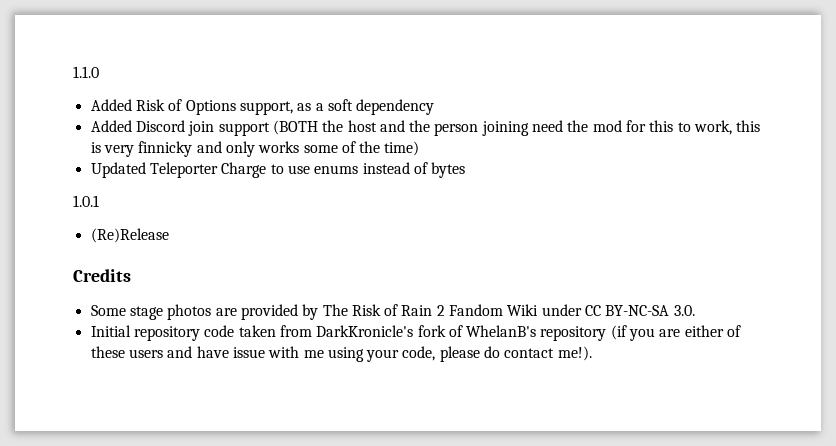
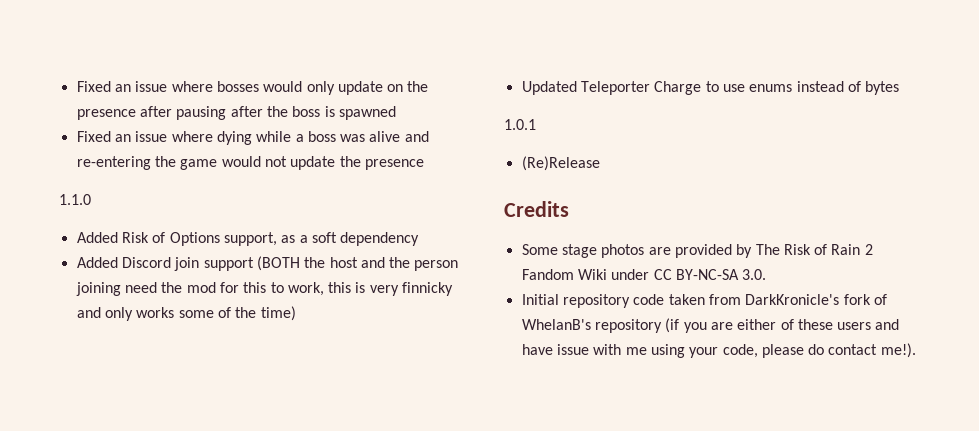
+ Fixed an issue where bosses would only update on the presence after pausing after the boss is spawned
+ Fixed an issue where dying while a boss was alive and re-entering the game would not update the presence

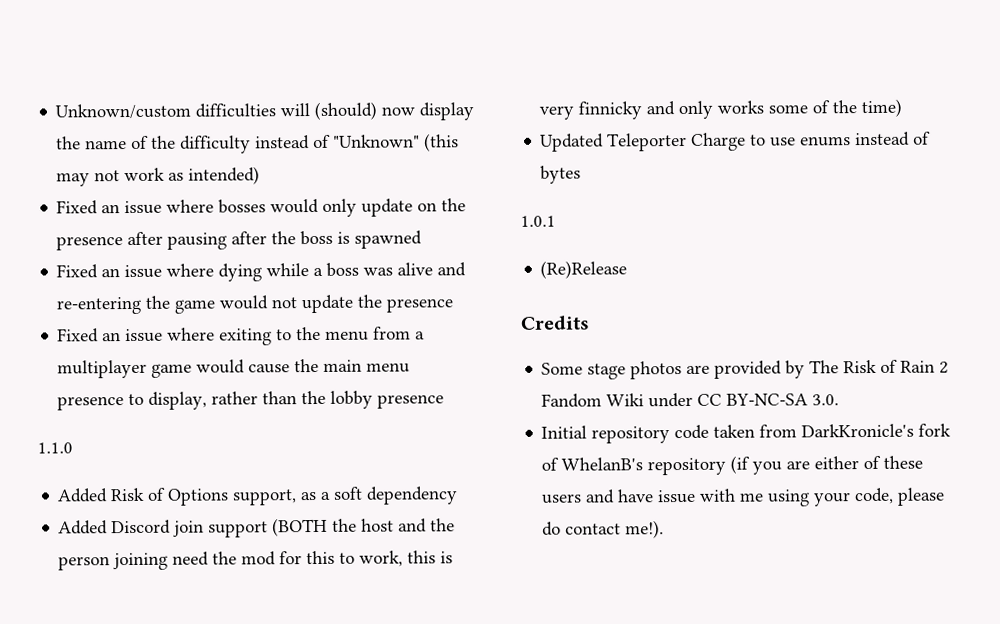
+ Unknown/custom difficulties will (should) now display the name of the difficulty instead of "Unknown" (this may not work as intended)
+ Fixed an issue where exiting to the menu from a multiplayer game would cause the main menu presence to display, rather than the lobby presence

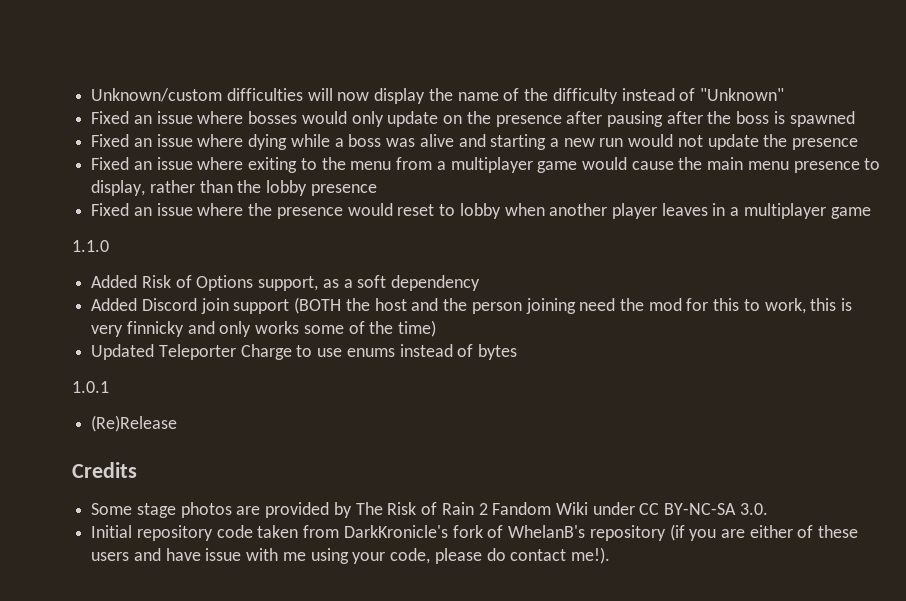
- Unknown/custom difficulties will (should) now display the name of the difficulty instead of "Unknown" (this may not work as intended)
+ Unknown/custom difficulties will now display the name of the difficulty instead of "Unknown"
- Fixed an issue where dying while a boss was alive and re-entering the game would not update the presence
+ Fixed an issue where dying while a boss was alive and starting a new run would not update the presence
+ Fixed an issue where the presence would reset to lobby when another player leaves in a multiplayer game

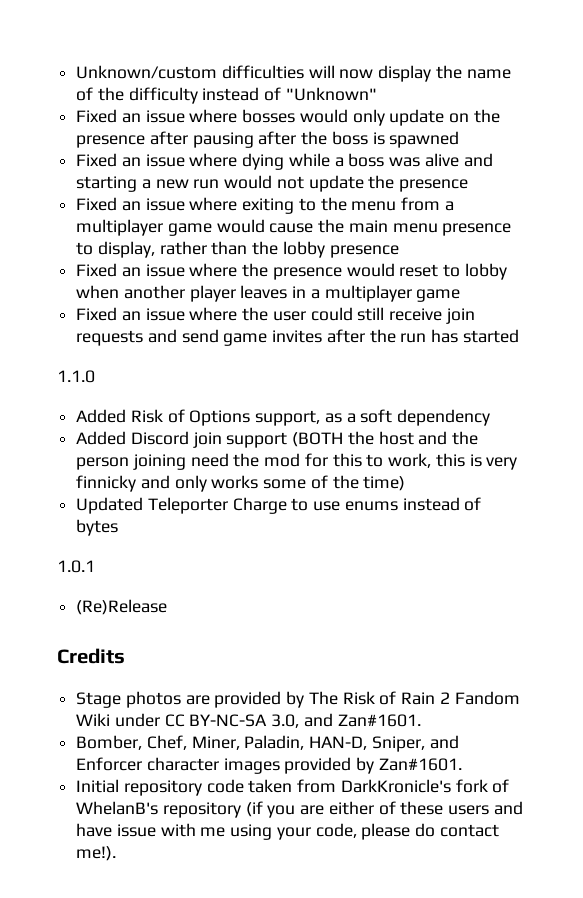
+ Fixed an issue where the user could still receive join requests and send game invites after the run has started
- Some stage photos are provided by The Risk of Rain 2 Fandom Wiki under CC BY-NC-SA 3.0.
+ Stage photos are provided by The Risk of Rain 2 Fandom Wiki under CC BY-NC-SA 3.0, and Zan#1601.
+ Bomber, Chef, Miner, Paladin, HAN-D, Sniper, and Enforcer character images provided by Zan#1601.

